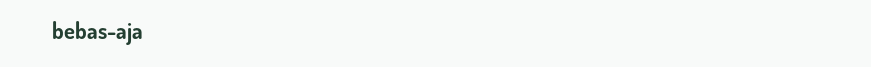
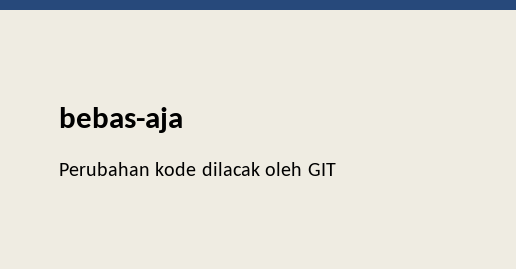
+ Perubahan kode dilacak oleh GIT

